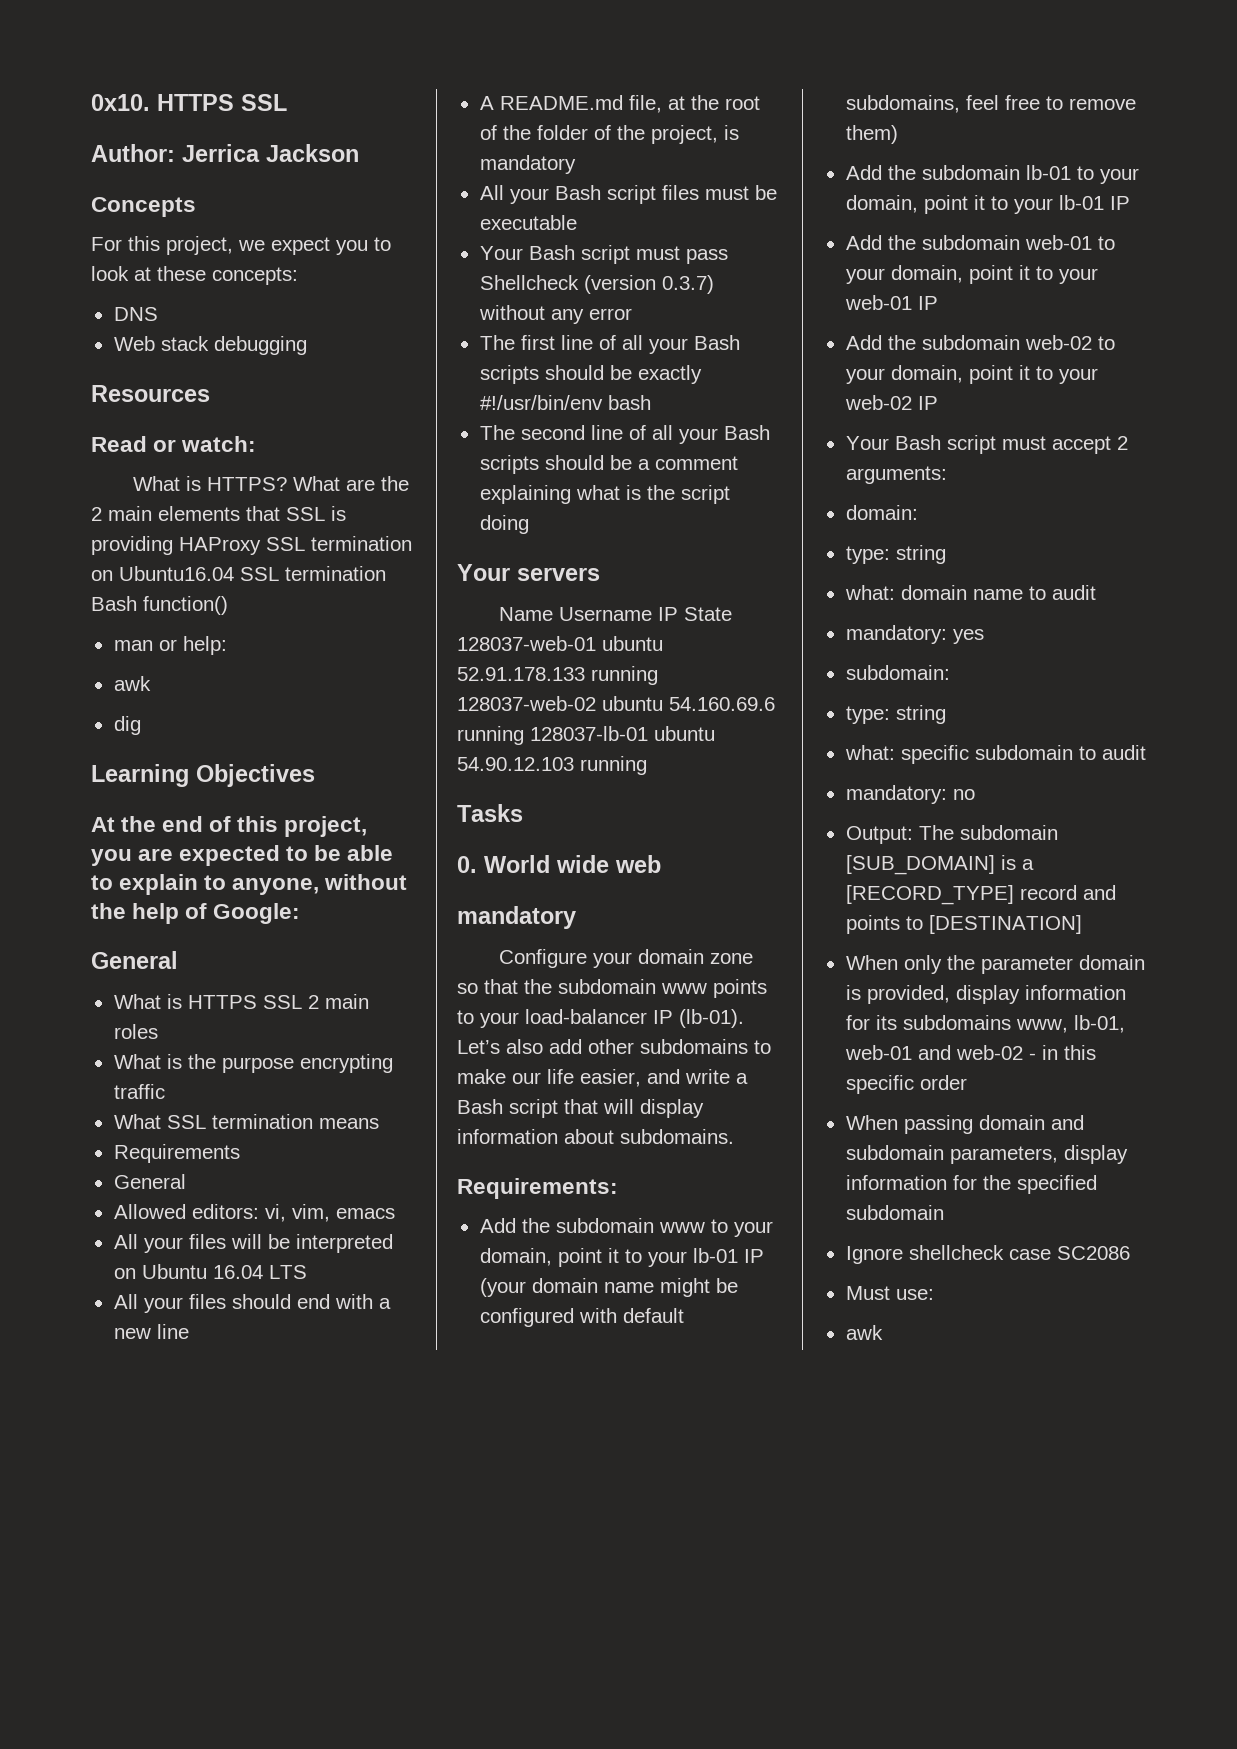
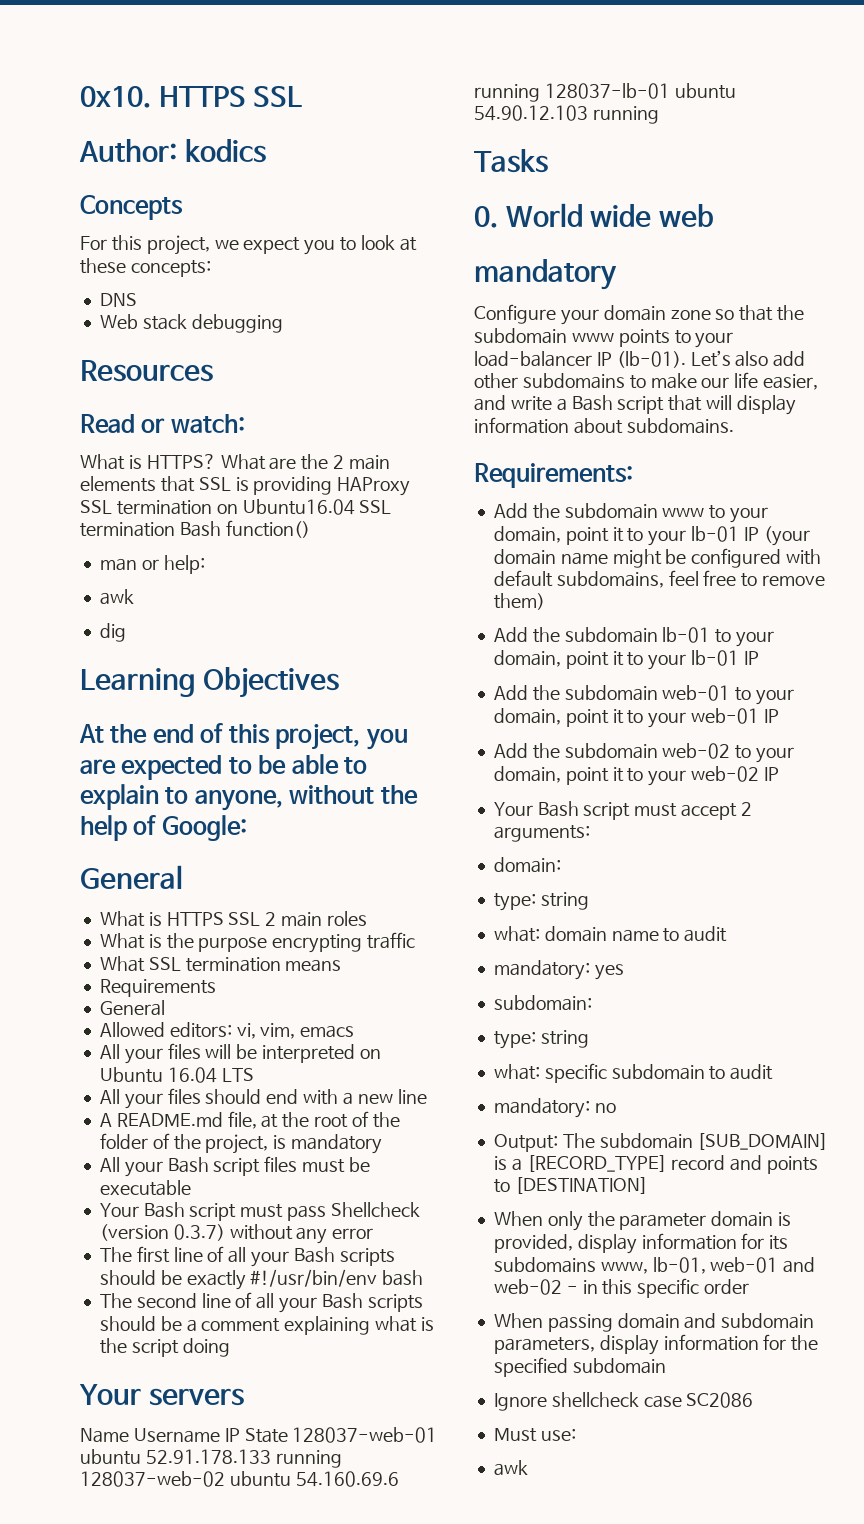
- Author: Jerrica Jackson
+ Author: kodics

